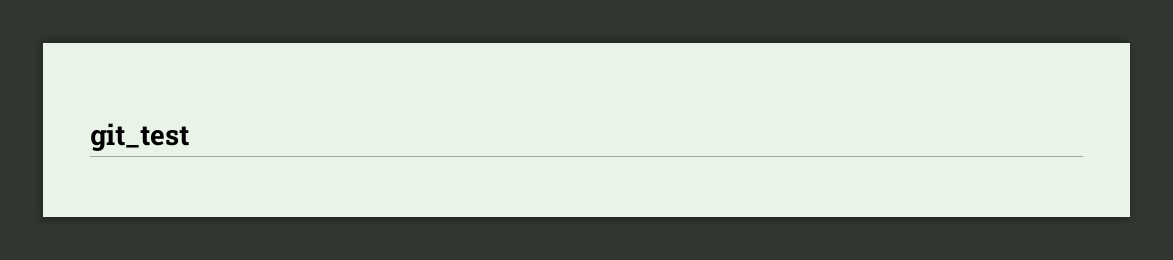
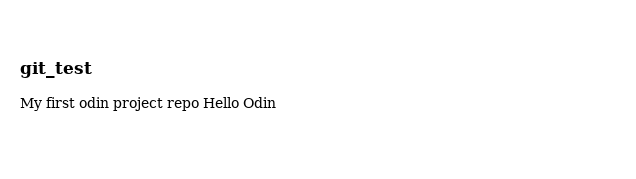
+ My first odin project repo Hello Odin

